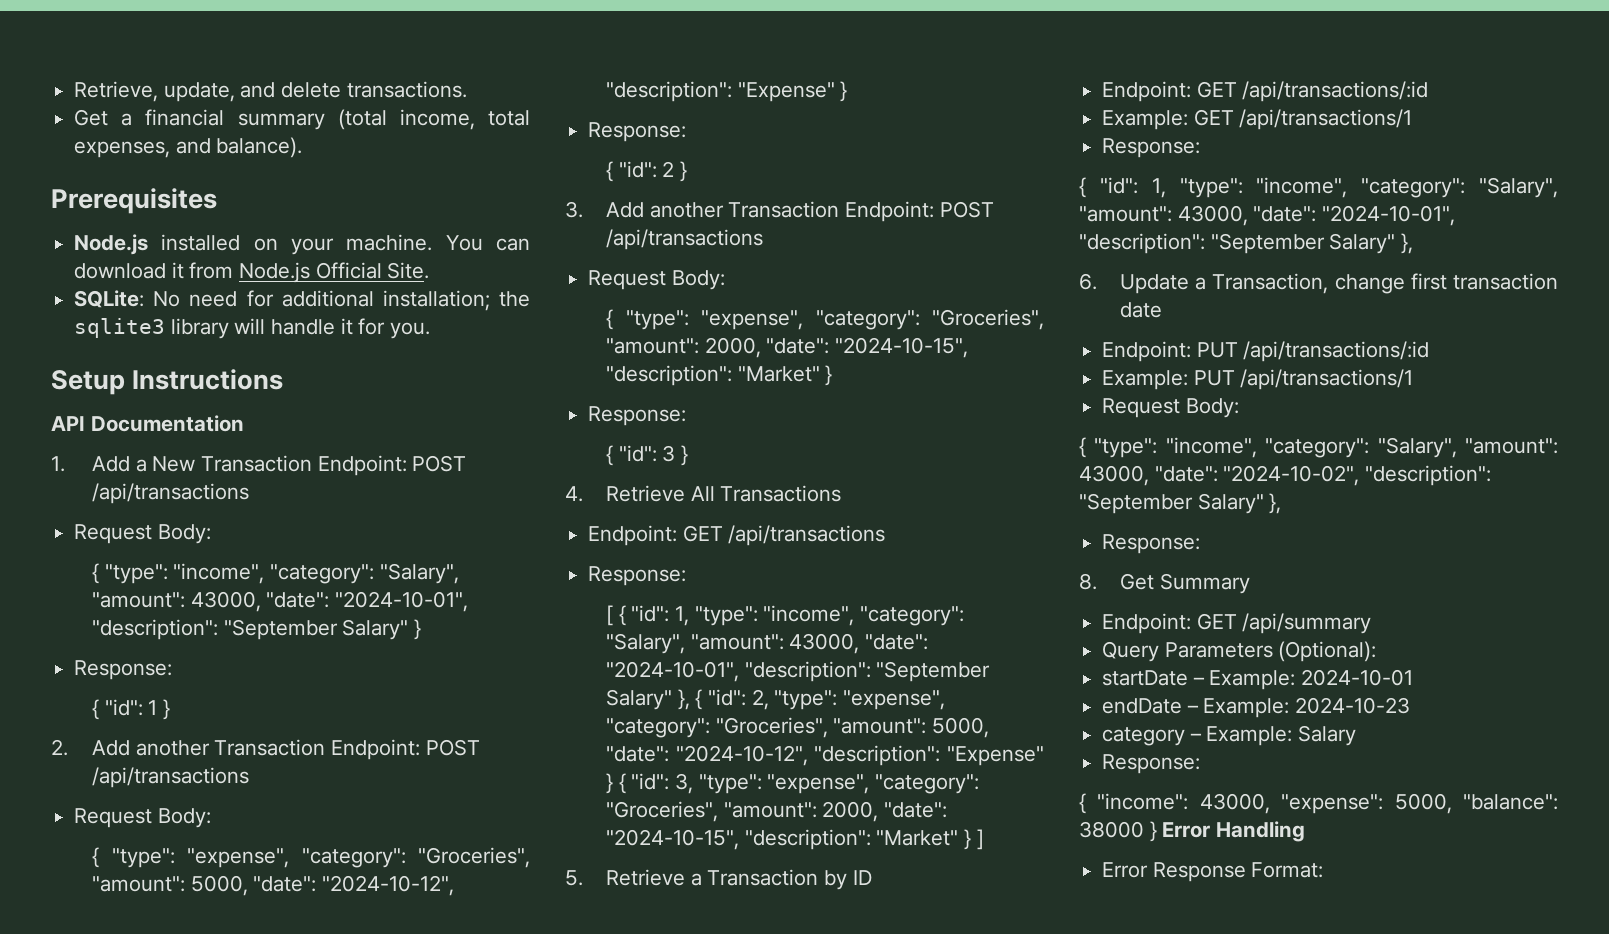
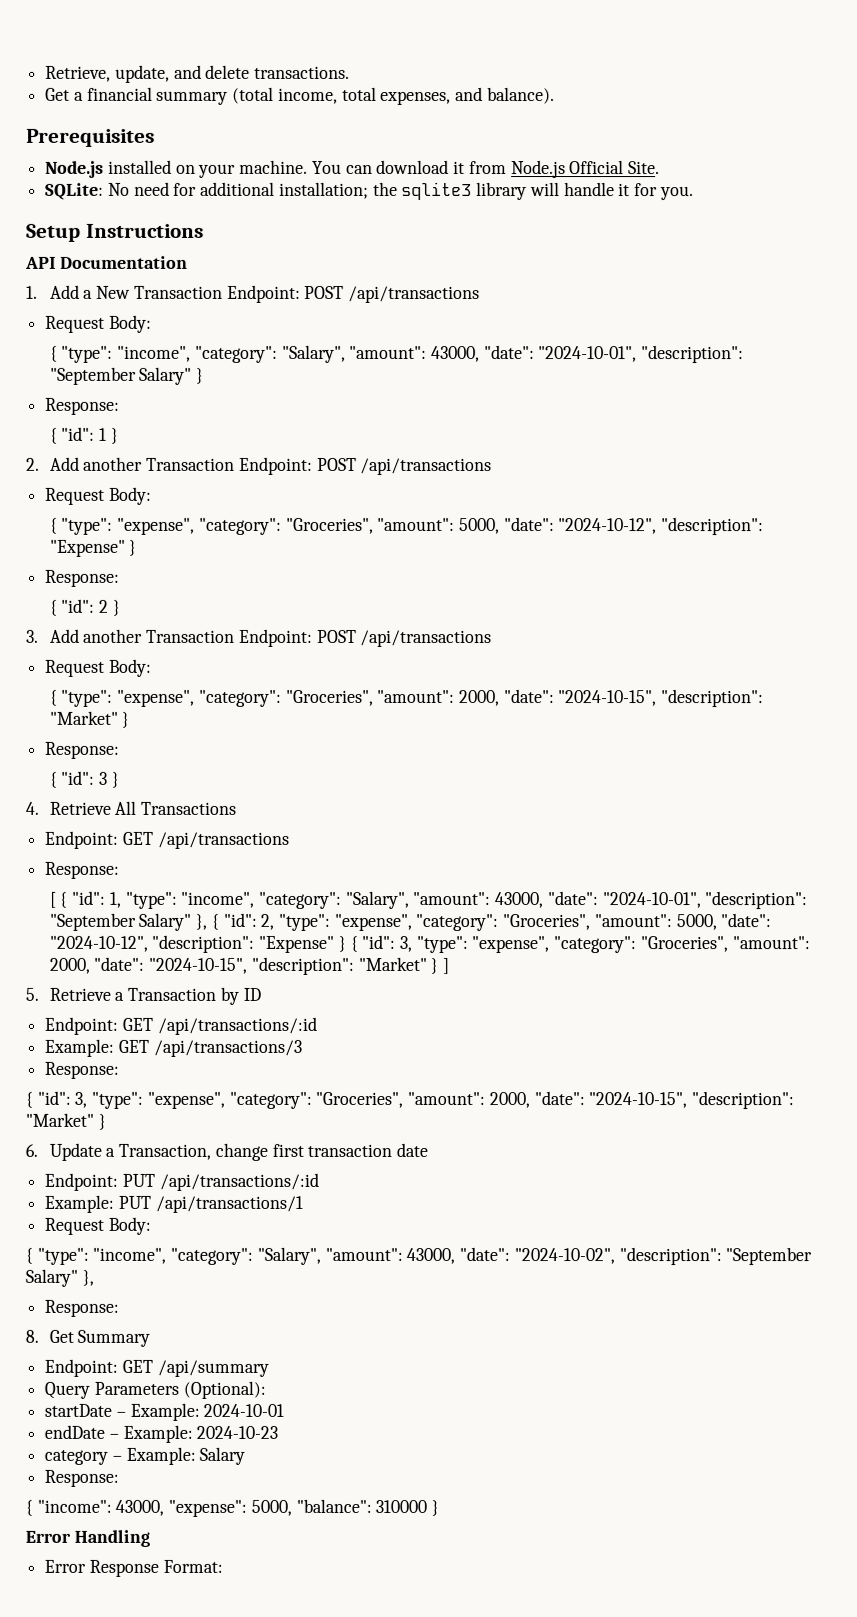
- Example: GET /api/transactions/1
+ Example: GET /api/transactions/3
  Response:
- { "id": 1, "type": "income", "category": "Salary", "amount": 43000, "date": "2024-10-01", "description": "September Salary" },
+ { "id": 3, "type": "expense", "category": "Groceries", "amount": 2000, "date": "2024-10-15", "description": "Market" }
- { "income": 43000, "expense": 5000, "balance": 38000 } Error Handling
+ { "income": 43000, "expense": 5000, "balance": 310000 }
+ Error Handling

